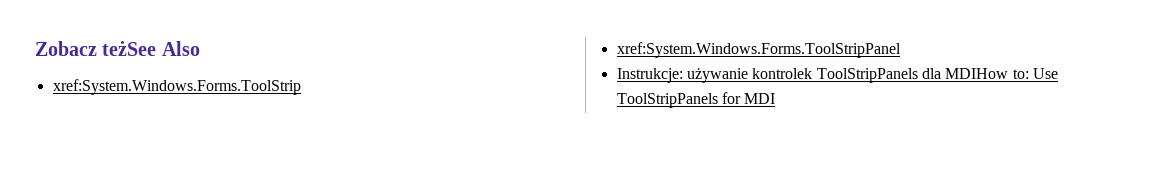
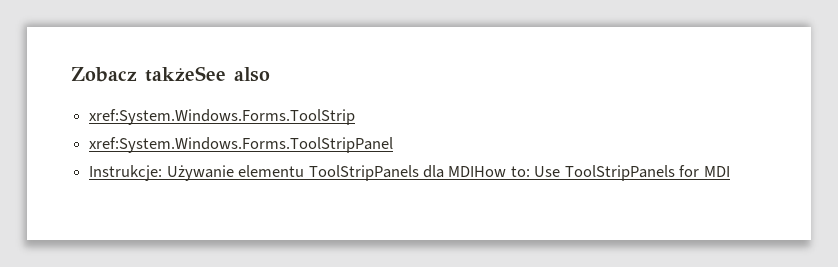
- Zobacz teżSee Also
+ Zobacz takżeSee also
- Instrukcje: używanie kontrolek ToolStripPanels dla MDIHow to: Use ToolStripPanels for MDI
+ Instrukcje: Używanie elementu ToolStripPanels dla MDIHow to: Use ToolStripPanels for MDI

